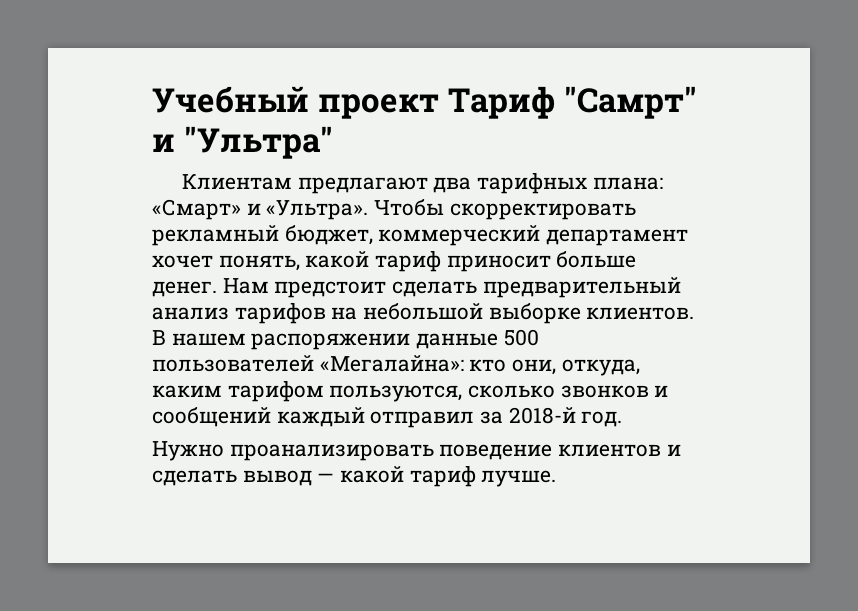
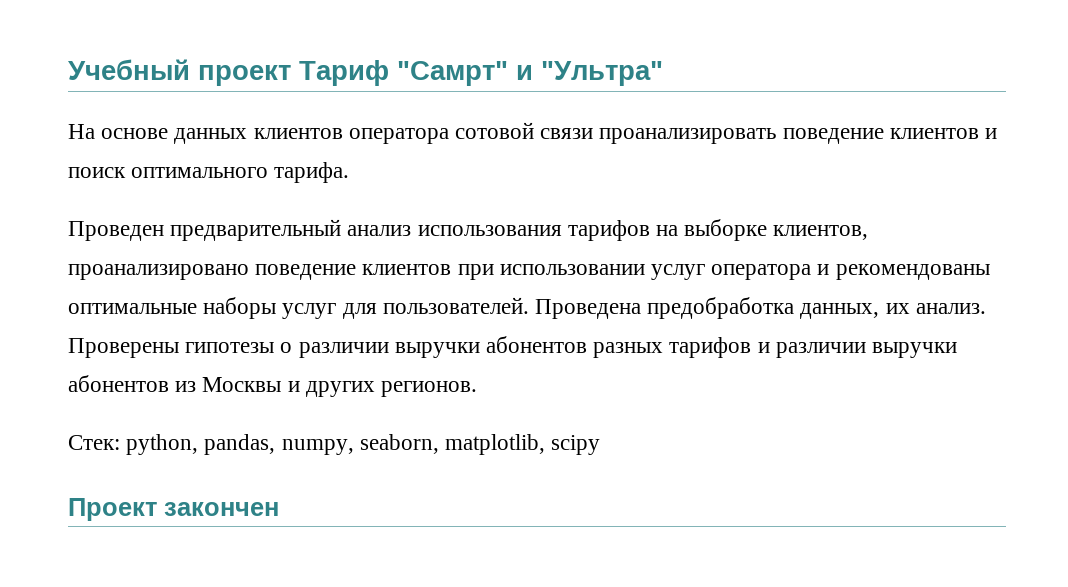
- Клиентам предлагают два тарифных плана: «Смарт» и «Ультра». Чтобы скорректировать рекламный бюджет, коммерческий департамент хочет понять, какой тариф приносит больше денег. Нам предстоит сделать предварительный анализ тарифов на небольшой выборке клиентов. В нашем распоряжении данные 500 пользователей «Мегалайна»: кто они, откуда, каким тарифом пользуются, сколько звонков и сообщений каждый отправил за 2018-й год.
- Нужно проанализировать поведение клиентов и сделать вывод — какой тариф лучше.
+ На основе данных клиентов оператора сотовой связи проанализировать поведение клиентов и поиск оптимального тарифа.
+ Проведен предварительный анализ использования тарифов на выборке клиентов, проанализировано поведение клиентов при использовании услуг оператора и рекомендованы оптимальные наборы услуг для пользователей. Проведена предобработка данных, их анализ. Проверены гипотезы о различии выручки абонентов разных тарифов и различии выручки абонентов из Москвы и других регионов.
+ Стек: python, pandas, numpy, seaborn, matplotlib, scipy
+ Проект закончен

